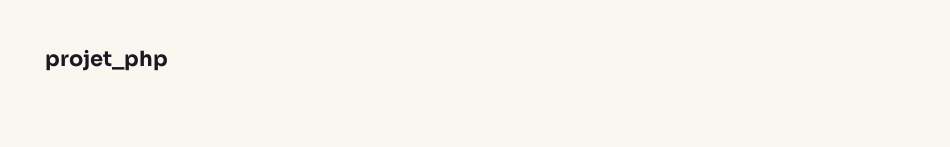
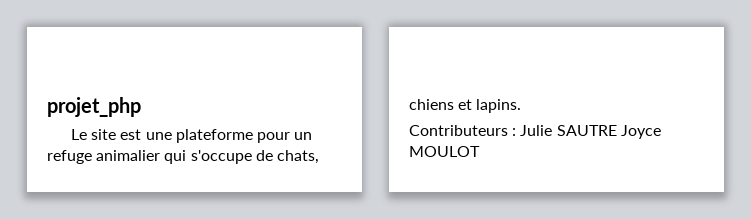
+ Le site est une plateforme pour un refuge animalier qui s'occupe de chats, chiens et lapins.
+ Contributeurs : Julie SAUTRE Joyce MOULOT

